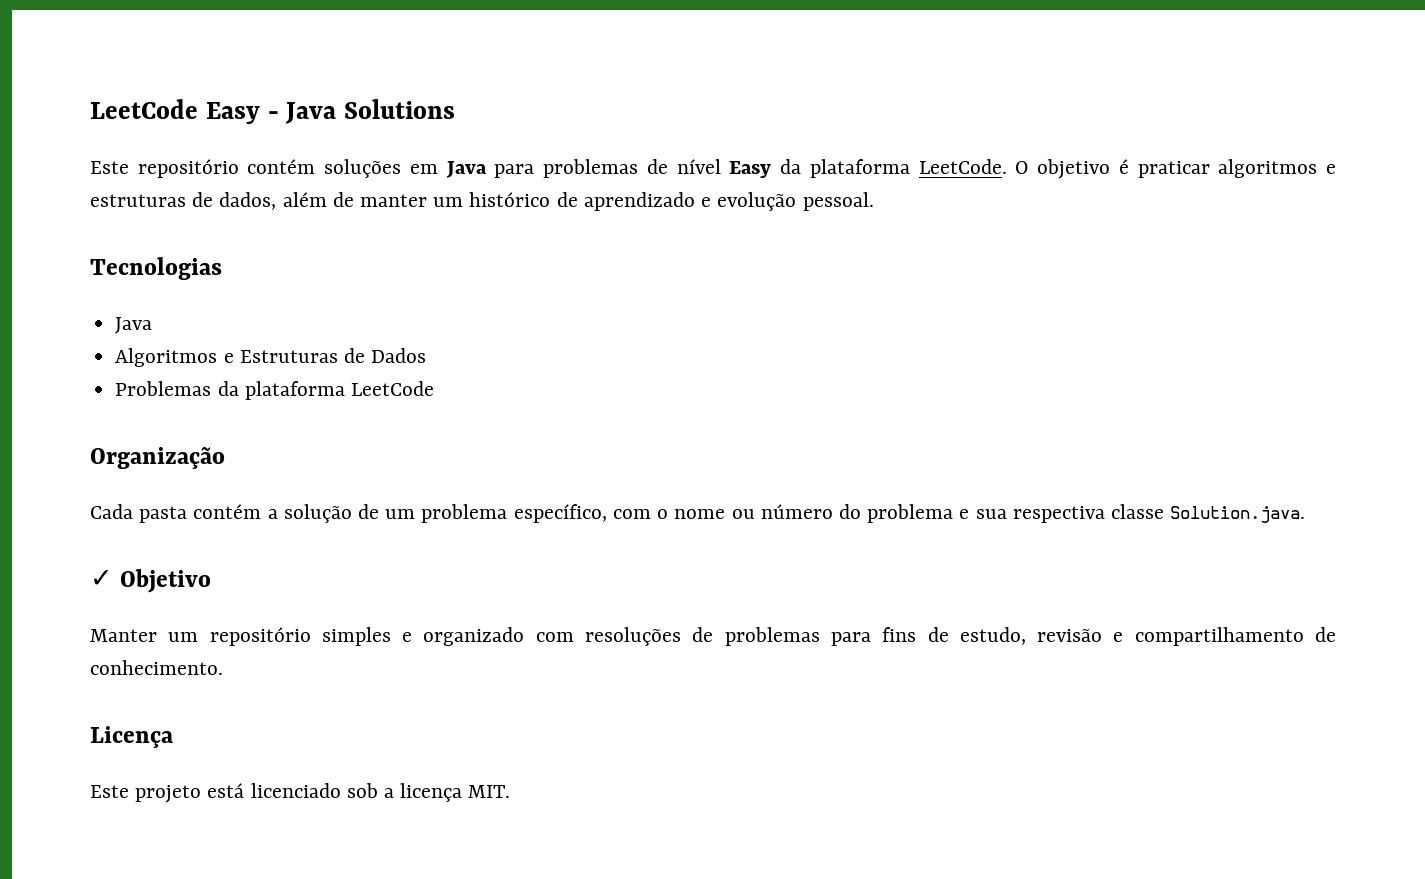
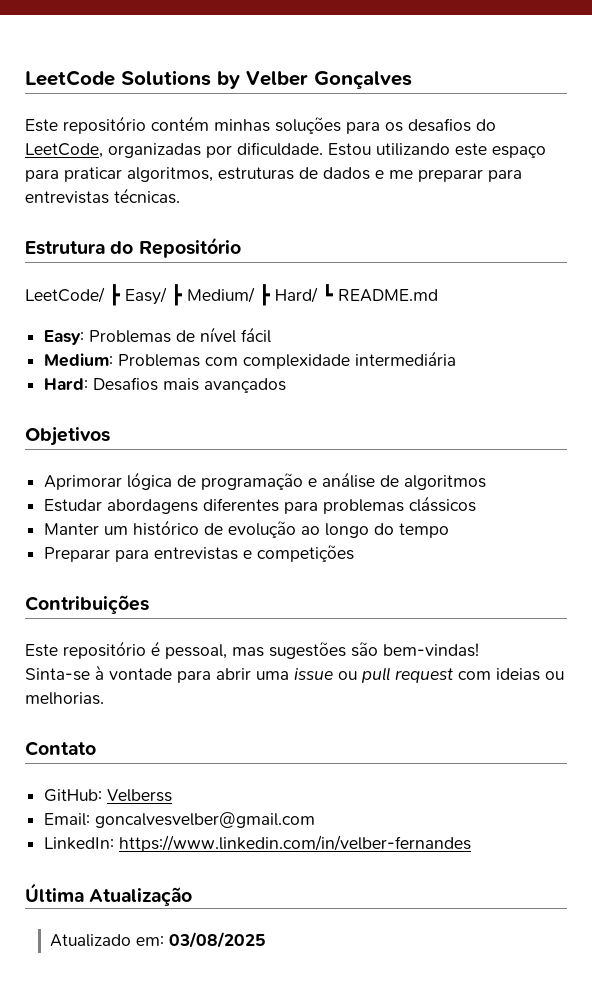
- LeetCode Easy - Java Solutions
+ LeetCode Solutions by Velber Gonçalves
- Este repositório contém soluções em Java para problemas de nível Easy da plataforma LeetCode. O objetivo é praticar algoritmos e estruturas de dados, além de manter um histórico de aprendizado e evolução pessoal.
- Tecnologias
- Java
- Algoritmos e Estruturas de Dados
- Problemas da plataforma LeetCode
- Organização
- Cada pasta contém a solução de um problema específico, com o nome ou número do problema e sua respectiva classe Solution.java.
- ✓ Objetivo
- Manter um repositório simples e organizado com resoluções de problemas para fins de estudo, revisão e compartilhamento de conhecimento.
- Licença
- Este projeto está licenciado sob a licença MIT.
+ Este repositório contém minhas soluções para os desafios do LeetCode, organizadas por dificuldade. Estou utilizando este espaço para praticar algoritmos, estruturas de dados e me preparar para entrevistas técnicas.
+ Estrutura do Repositório
+ LeetCode/ ┣ Easy/ ┣ Medium/ ┣ Hard/ ┗ README.md
+ Easy: Problemas de nível fácil
+ Medium: Problemas com complexidade intermediária
+ Hard: Desafios mais avançados
+ Objetivos
+ Aprimorar lógica de programação e análise de algoritmos
+ Estudar abordagens diferentes para problemas clássicos
+ Manter um histórico de evolução ao longo do tempo
+ Preparar para entrevistas e competições
+ Contribuições
+ Este repositório é pessoal, mas sugestões são bem-vindas!
+ Sinta-se à vontade para abrir uma issue ou pull request com ideias ou melhorias.
+ Contato
+ GitHub: Velberss
+ Email: goncalvesvelber@gmail.com
+ LinkedIn: https://www.linkedin.com/in/velber-fernandes
+ Última Atualização
+ Atualizado em: 03/08/2025

